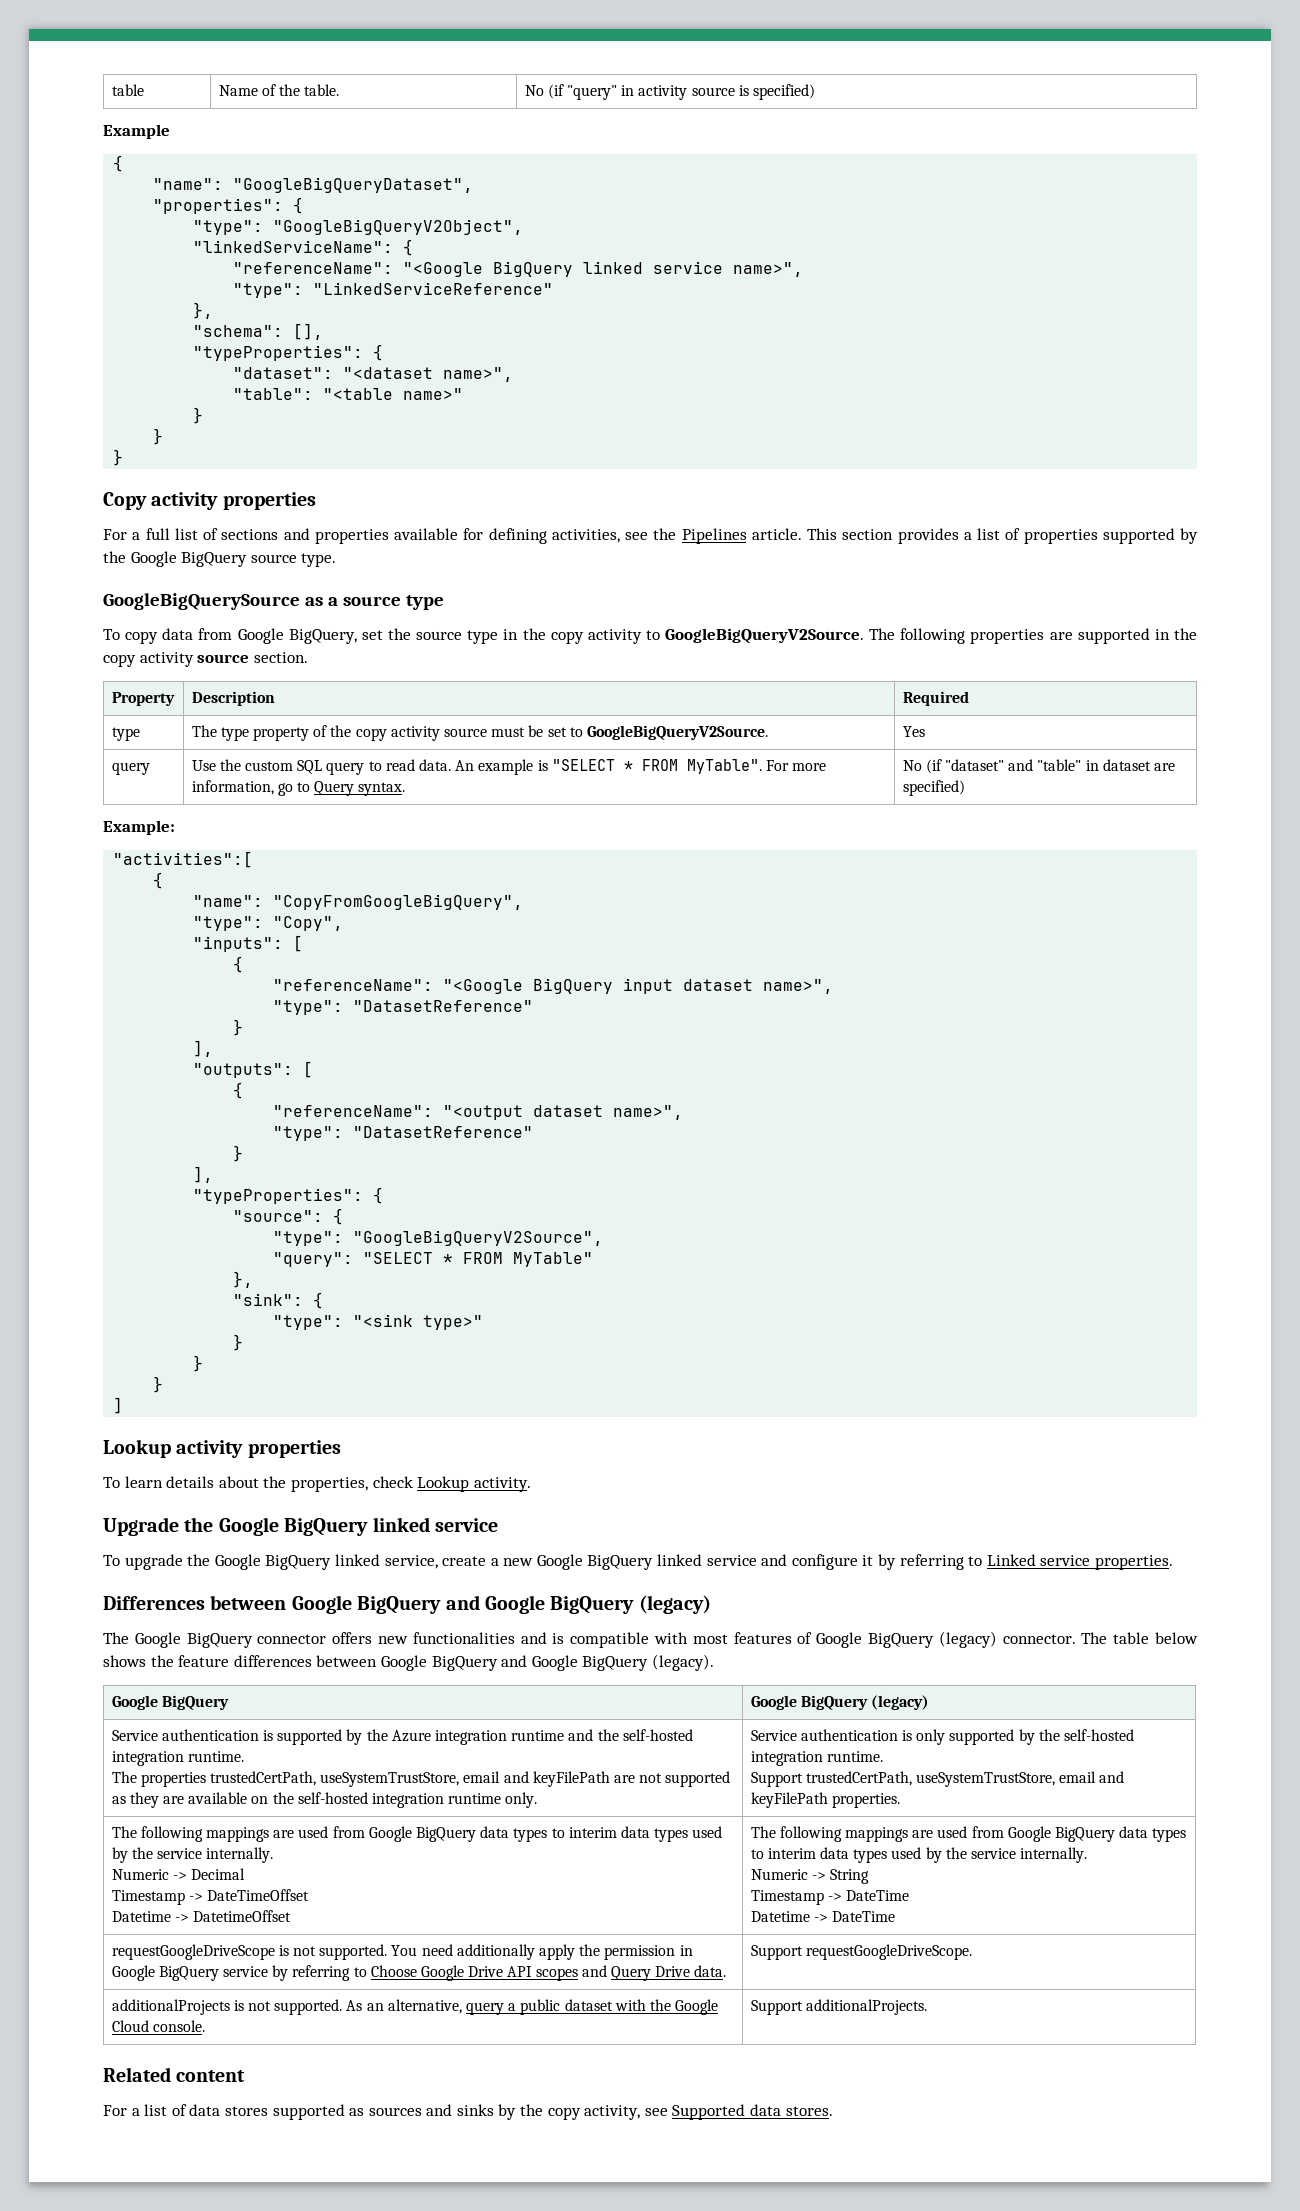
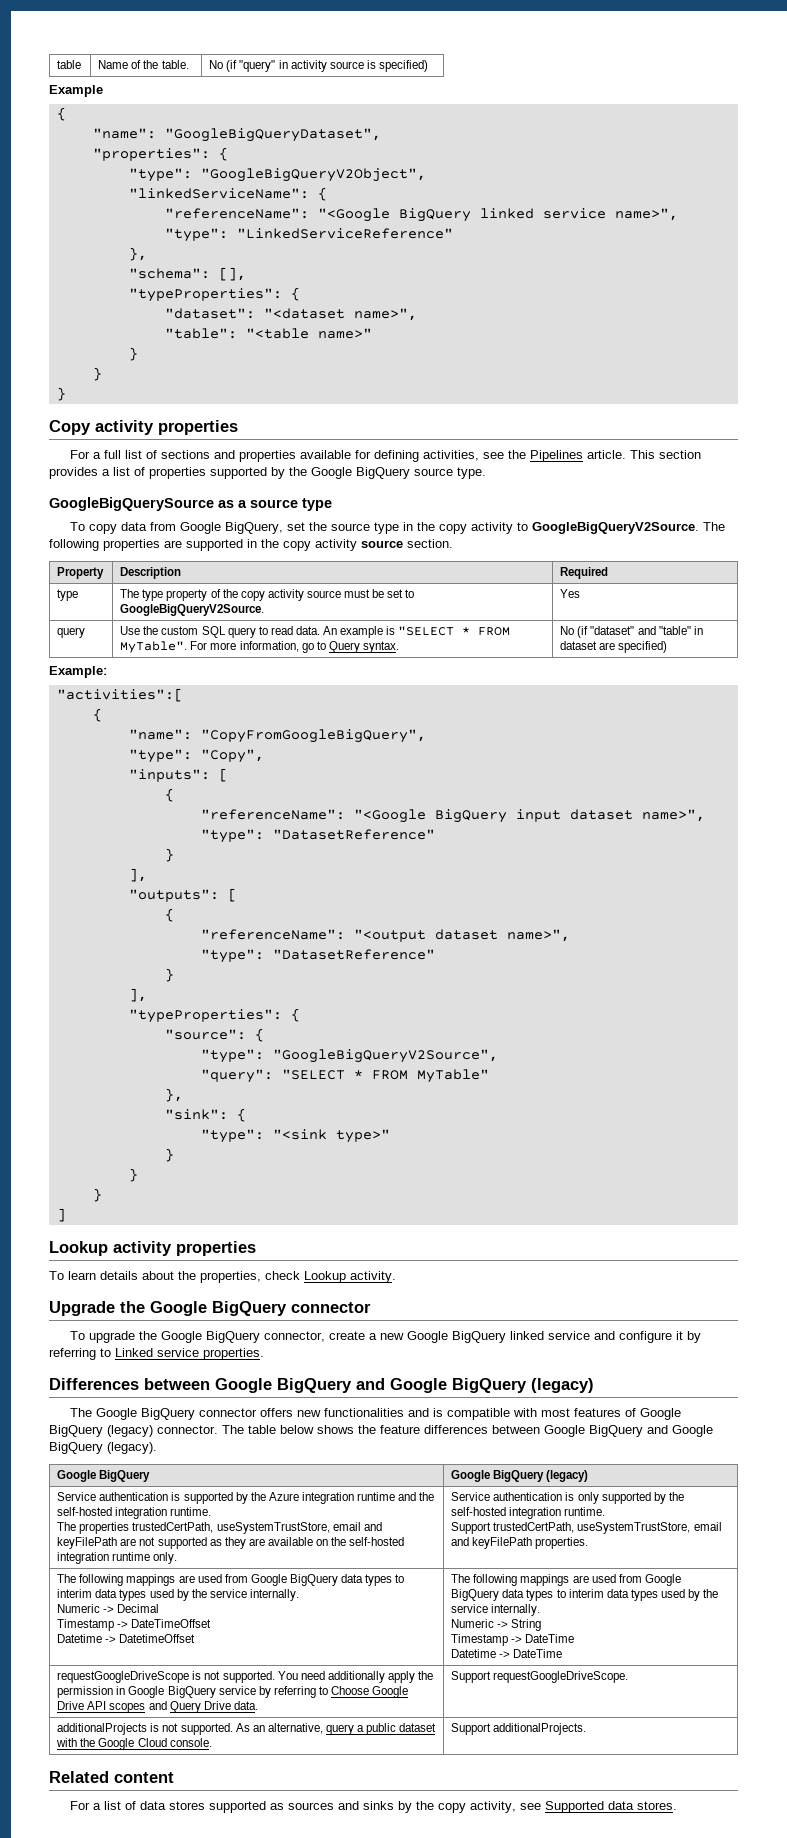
- Upgrade the Google BigQuery linked service
+ Upgrade the Google BigQuery connector
- To upgrade the Google BigQuery linked service, create a new Google BigQuery linked service and configure it by referring to Linked service properties.
+ To upgrade the Google BigQuery connector, create a new Google BigQuery linked service and configure it by referring to Linked service properties.

